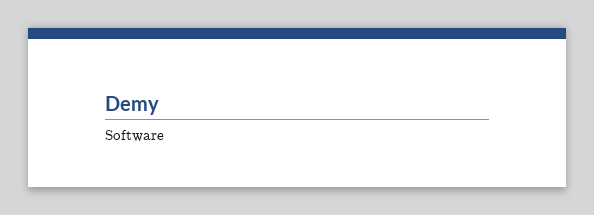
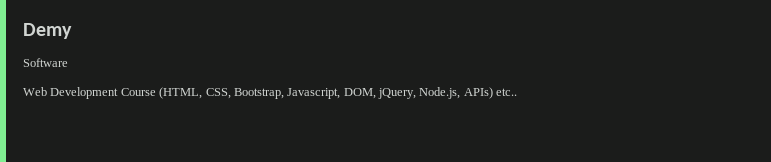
+ Web Development Course (HTML, CSS, Bootstrap, Javascript, DOM, jQuery, Node.js, APIs) etc..

